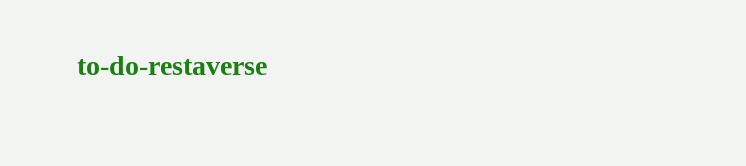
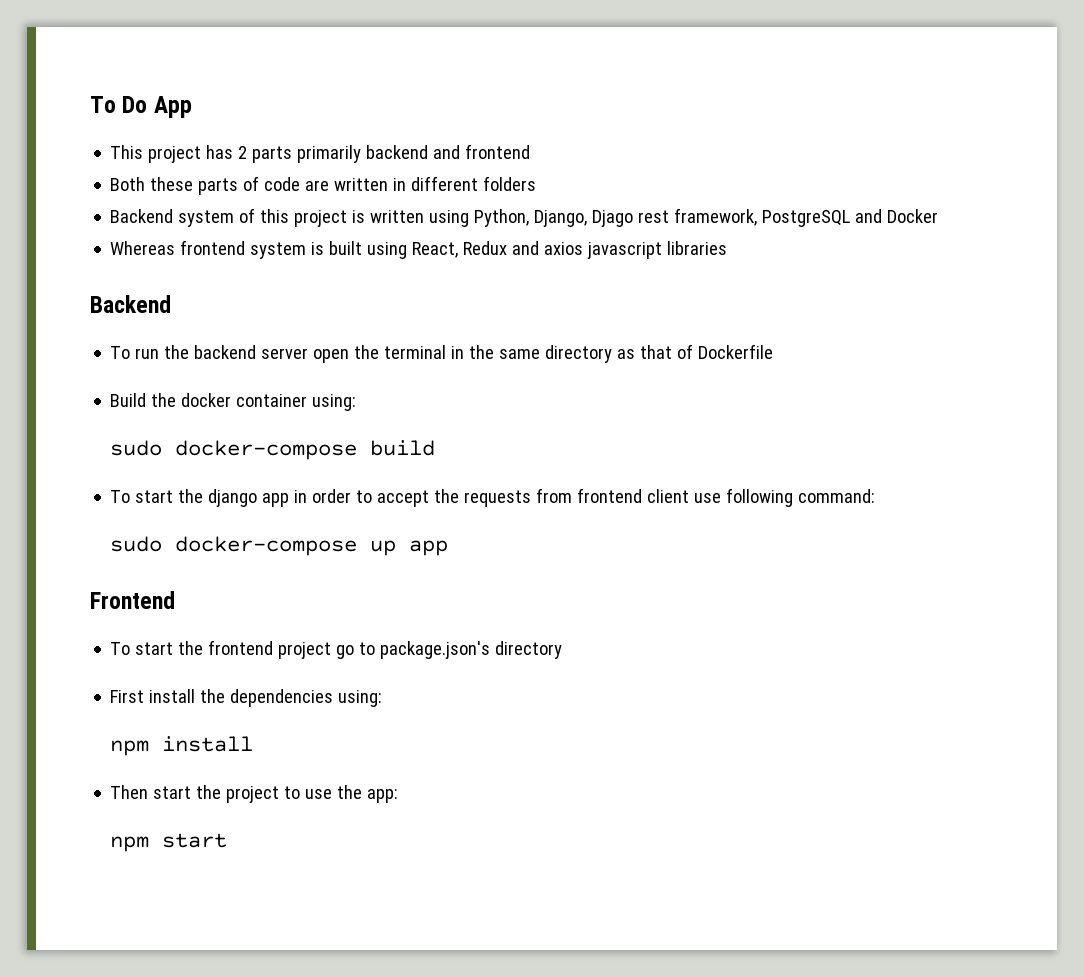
- to-do-restaverse
+ To Do App
+ This project has 2 parts primarily backend and frontend
+ Both these parts of code are written in different folders
+ Backend system of this project is written using Python, Django, Djago rest framework, PostgreSQL and Docker
+ Whereas frontend system is built using React, Redux and axios javascript libraries
+ Backend
+ To run the backend server open the terminal in the same directory as that of Dockerfile
+ Build the docker container using:
+ sudo docker-compose build
+ To start the django app in order to accept the requests from frontend client use following command:
+ sudo docker-compose up app
+ Frontend
+ To start the frontend project go to package.json's directory
+ First install the dependencies using:
+ npm install
+ Then start the project to use the app:
+ npm start

